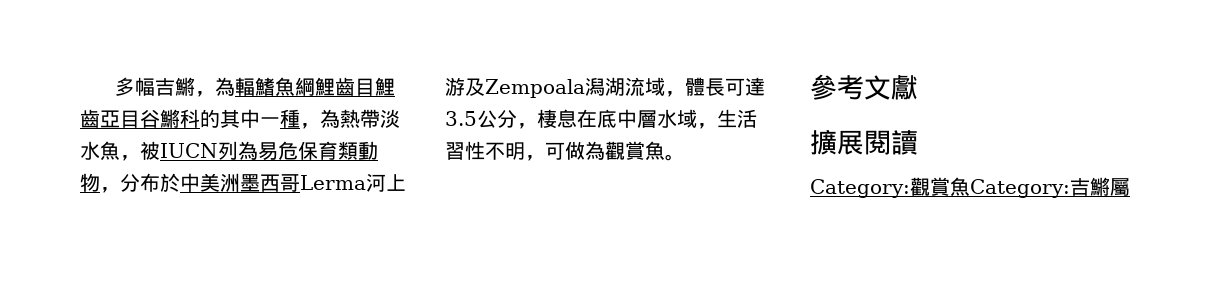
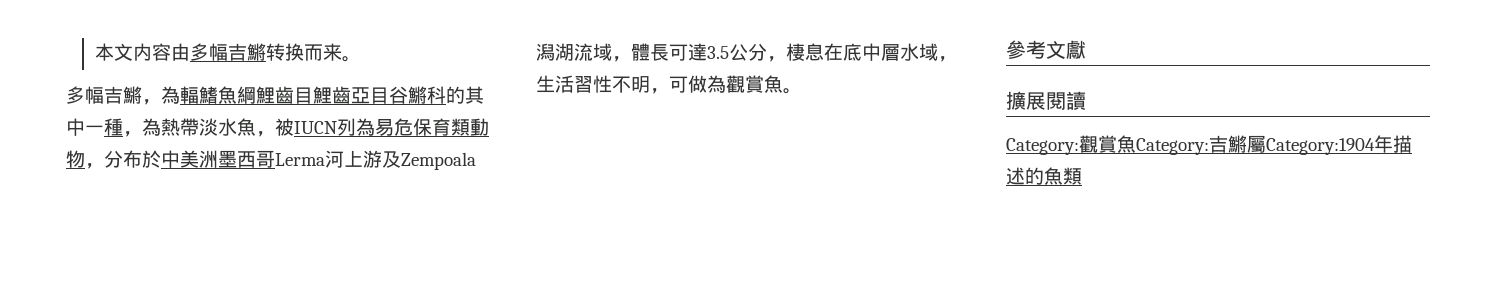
+ 本文内容由多幅吉鱂转换而来。
- Category:觀賞魚Category:吉鱂屬
+ Category:觀賞魚Category:吉鱂屬Category:1904年描述的魚類

